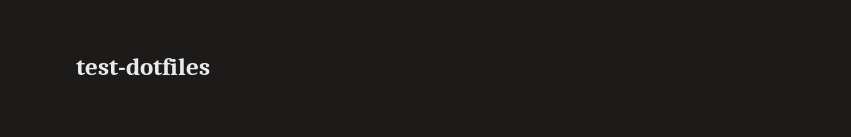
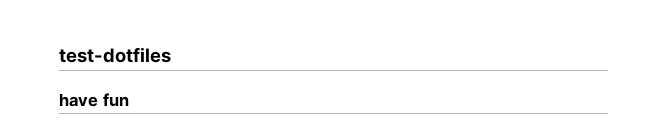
+ have fun

